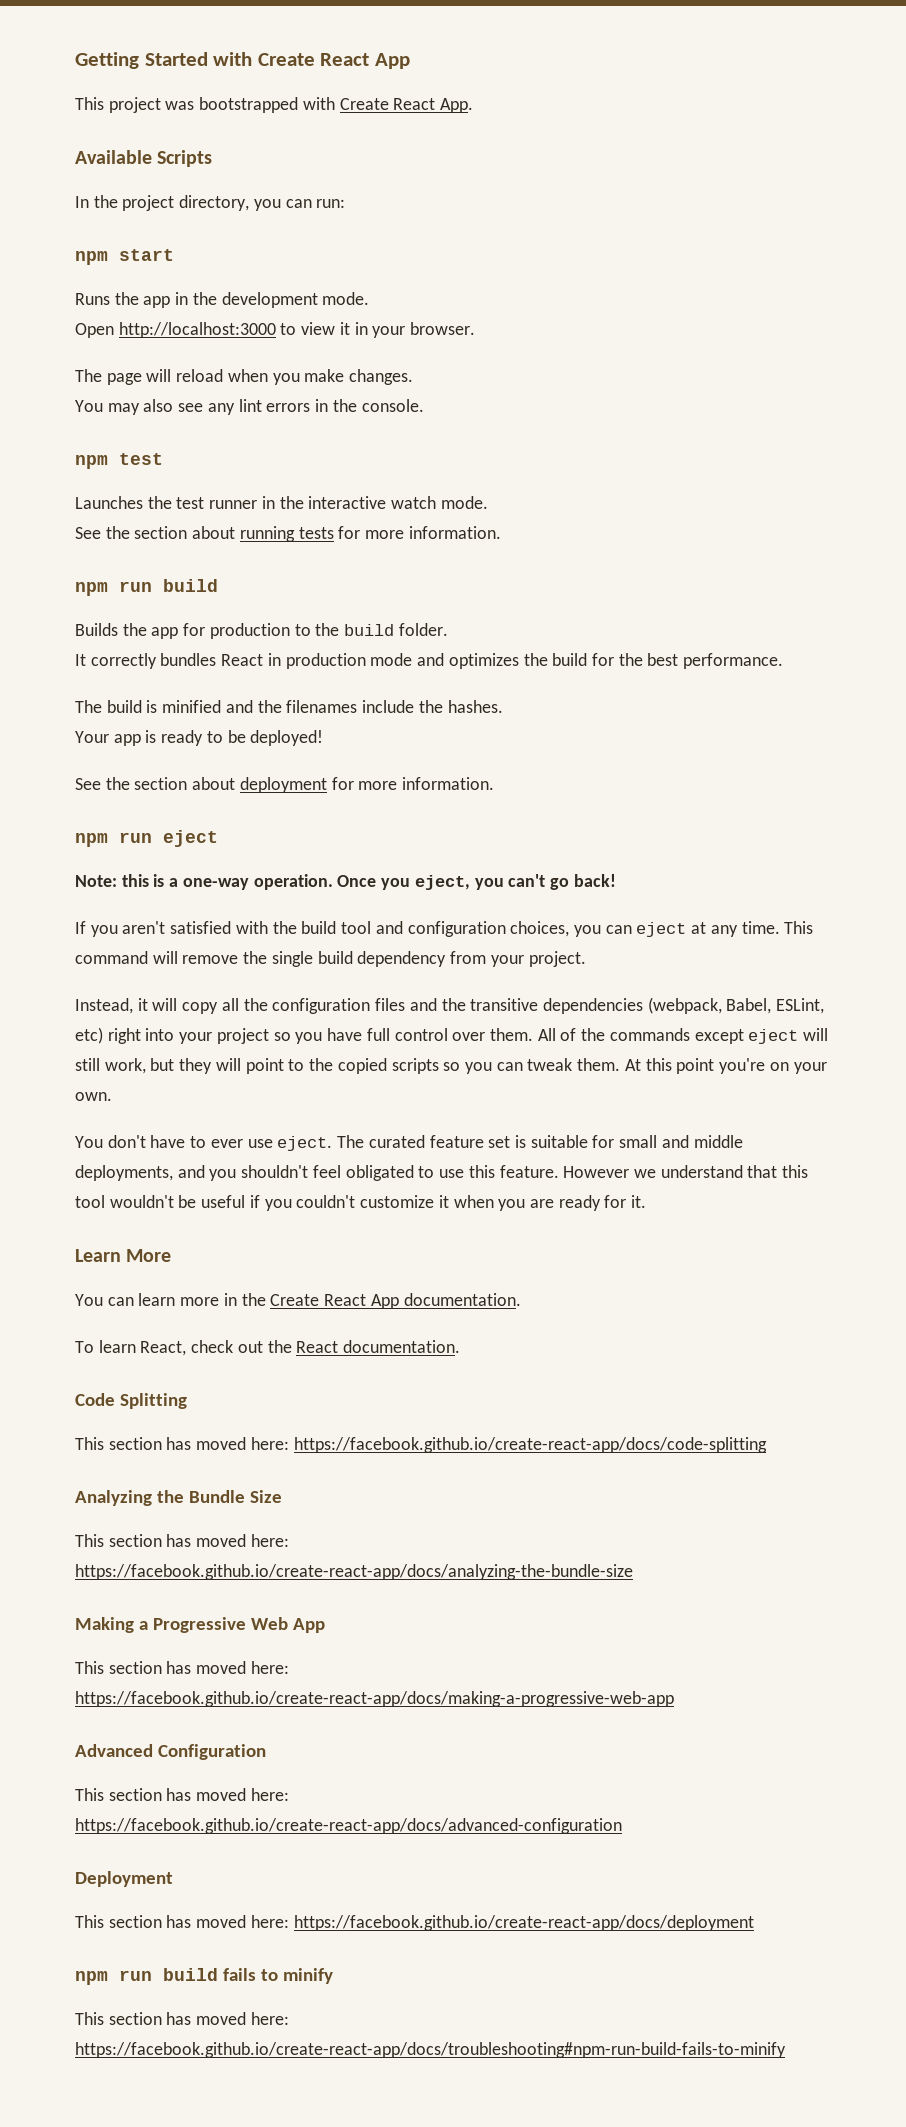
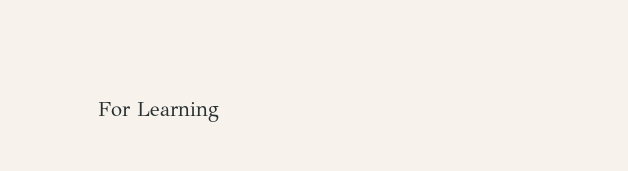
- Getting Started with Create React App
- This project was bootstrapped with Create React App.
- Available Scripts
- In the project directory, you can run:
- npm start
- Runs the app in the development mode.
- Open http://localhost:3000 to view it in your browser.
- The page will reload when you make changes.
- You may also see any lint errors in the console.
- npm test
- Launches the test runner in the interactive watch mode.
- See the section about running tests for more information.
- npm run build
- Builds the app for production to the build folder.
- It correctly bundles React in production mode and optimizes the build for the best performance.
- The build is minified and the filenames include the hashes.
- Your app is ready to be deployed!
- See the section about deployment for more information.
- npm run eject
- Note: this is a one-way operation. Once you eject, you can't go back!
- If you aren't satisfied with the build tool and configuration choices, you can eject at any time. This command will remove the single build dependency from your project.
- Instead, it will copy all the configuration files and the transitive dependencies (webpack, Babel, ESLint, etc) right into your project so you have full control over them. All of the commands except eject will still work, but they will point to the copied scripts so you can tweak them. At this point you're on your own.
- You don't have to ever use eject. The curated feature set is suitable for small and middle deployments, and you shouldn't feel obligated to use this feature. However we understand that this tool wouldn't be useful if you couldn't customize it when you are ready for it.
- Learn More
- You can learn more in the Create React App documentation.
- To learn React, check out the React documentation.
- Code Splitting
- This section has moved here: https://facebook.github.io/create-react-app/docs/code-splitting
- Analyzing the Bundle Size
- This section has moved here: https://facebook.github.io/create-react-app/docs/analyzing-the-bundle-size
- Making a Progressive Web App
- This section has moved here: https://facebook.github.io/create-react-app/docs/making-a-progressive-web-app
- Advanced Configuration
- This section has moved here: https://facebook.github.io/create-react-app/docs/advanced-configuration
- Deployment
- This section has moved here: https://facebook.github.io/create-react-app/docs/deployment
- npm run build fails to minify
- This section has moved here: https://facebook.github.io/create-react-app/docs/troubleshooting#npm-run-build-fails-to-minify
+ For Learning

